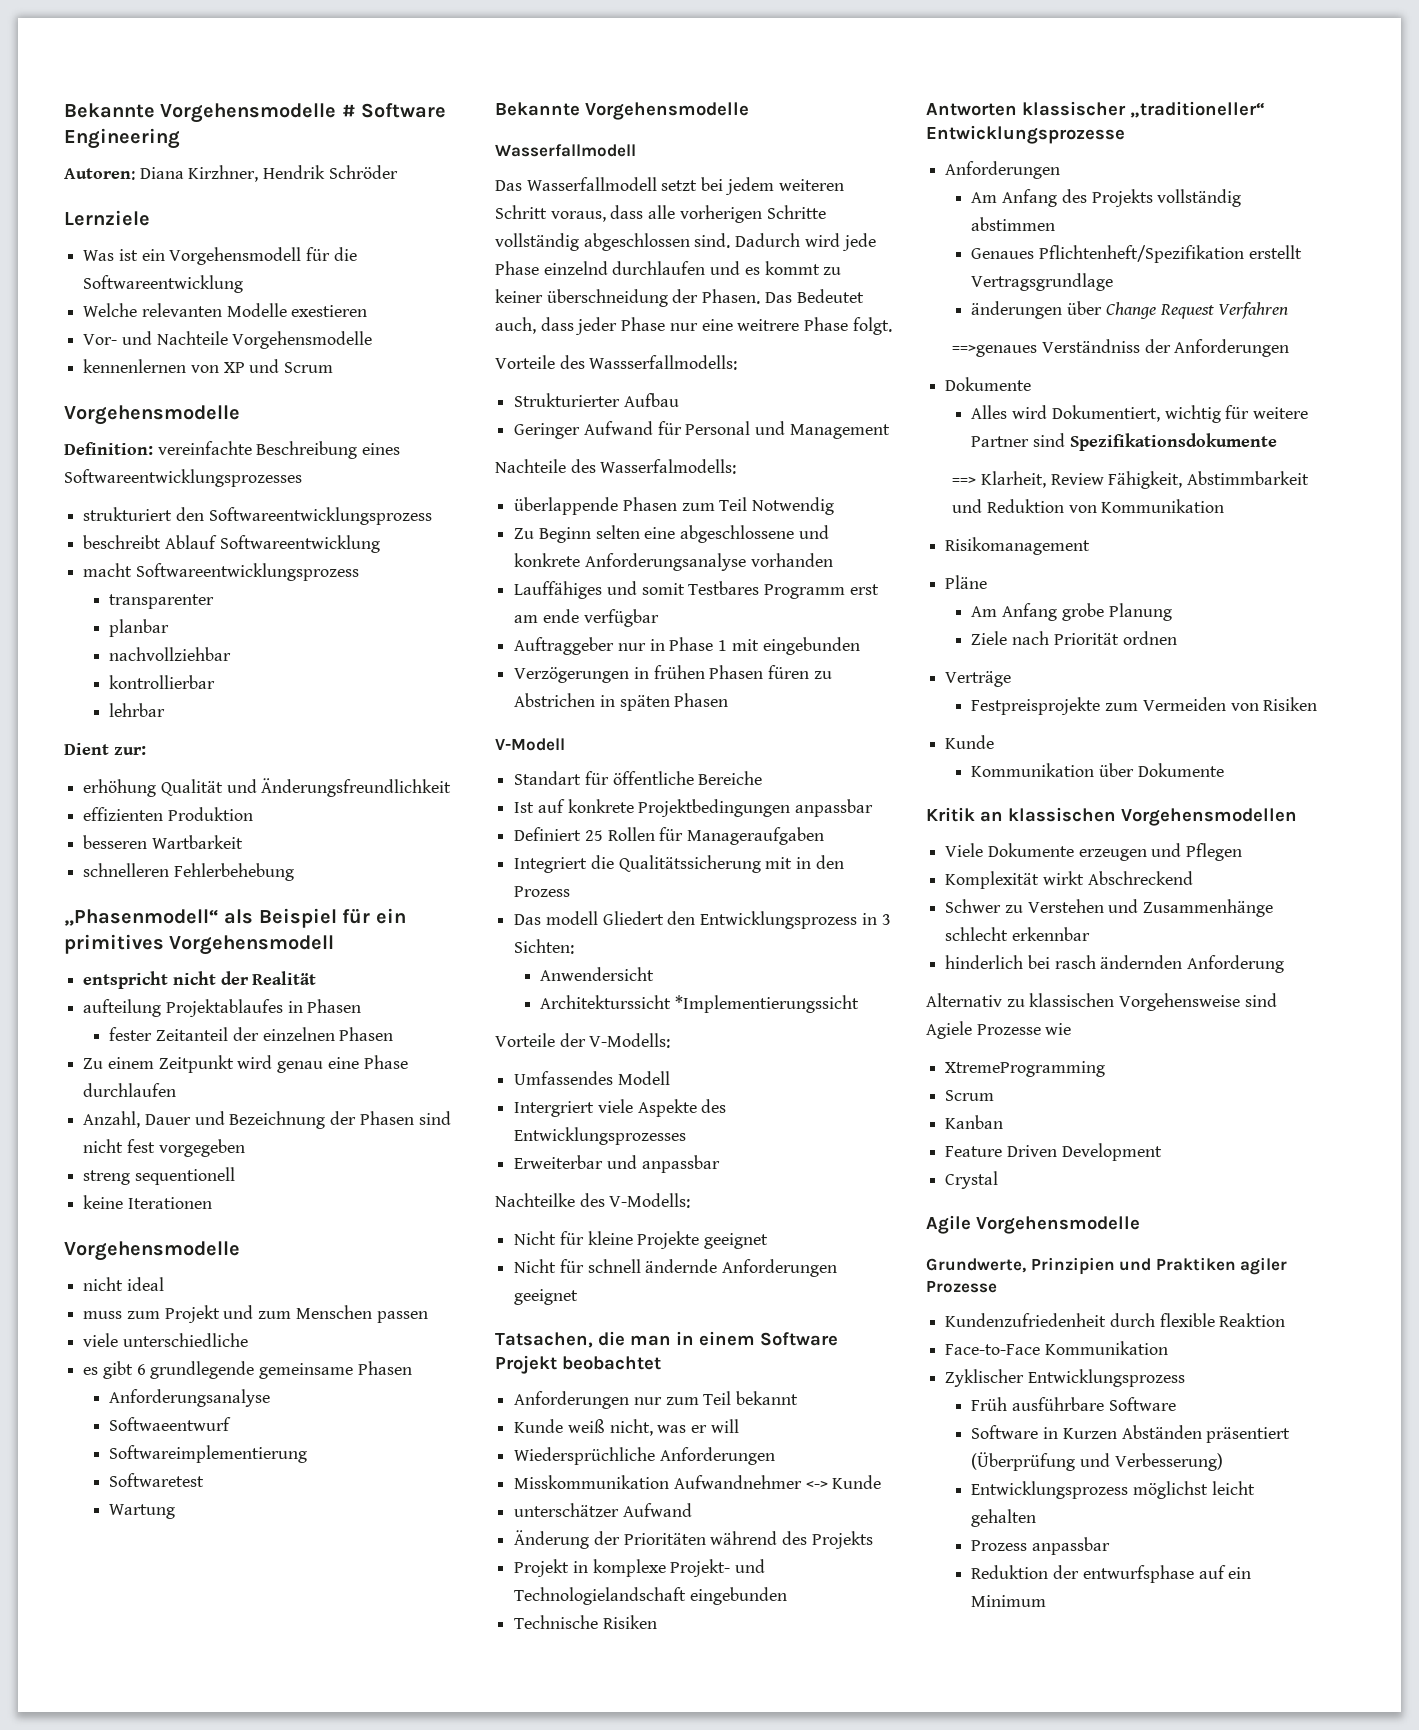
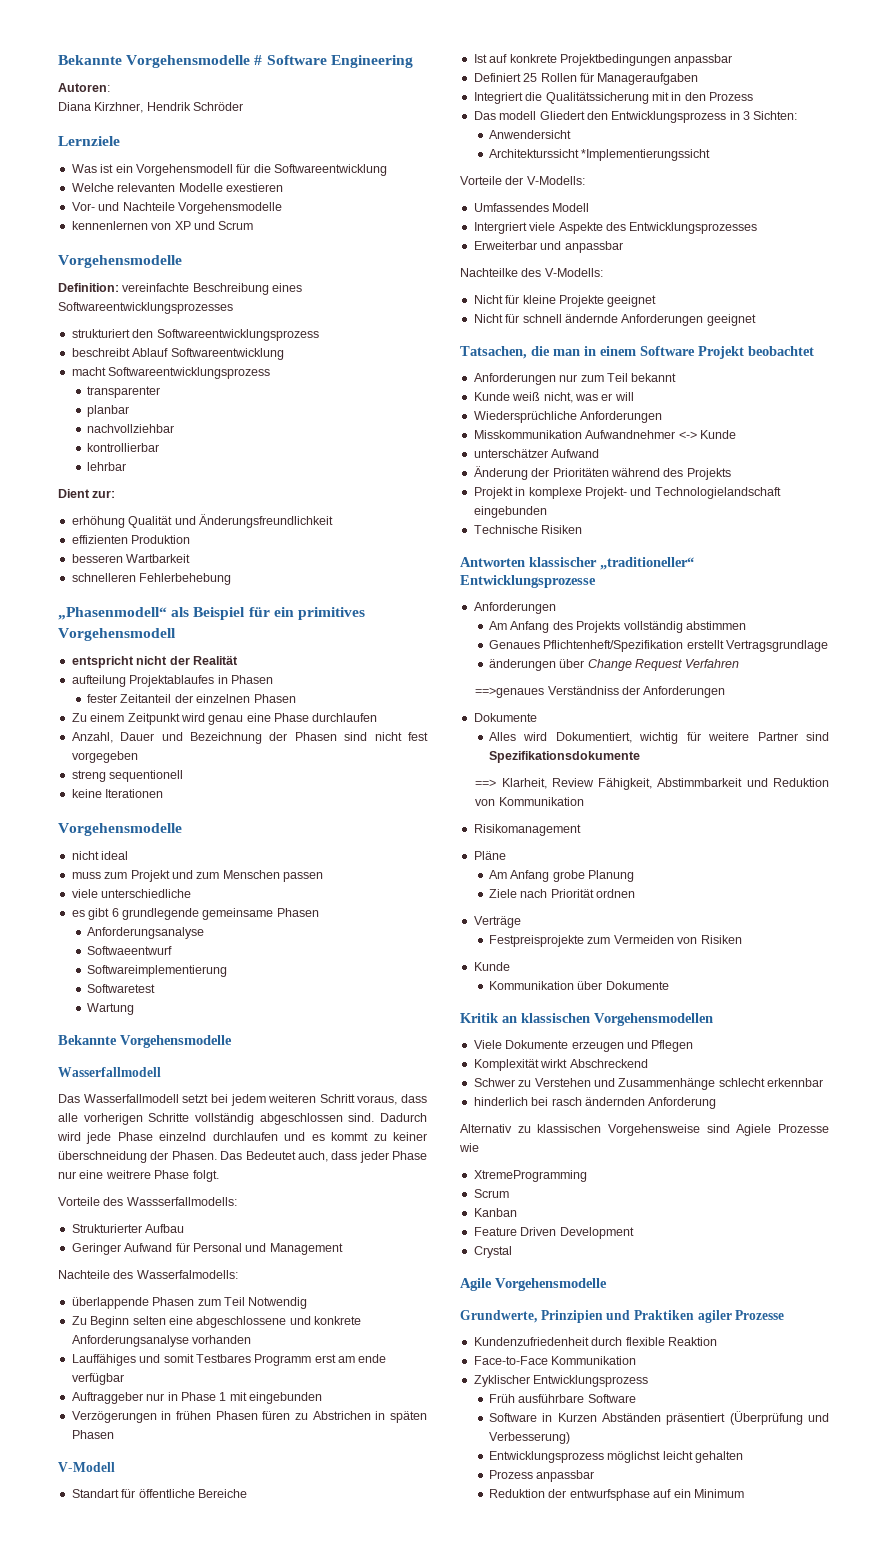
- Autoren: Diana Kirzhner, Hendrik Schröder
+ Autoren:
+ Diana Kirzhner, Hendrik Schröder

